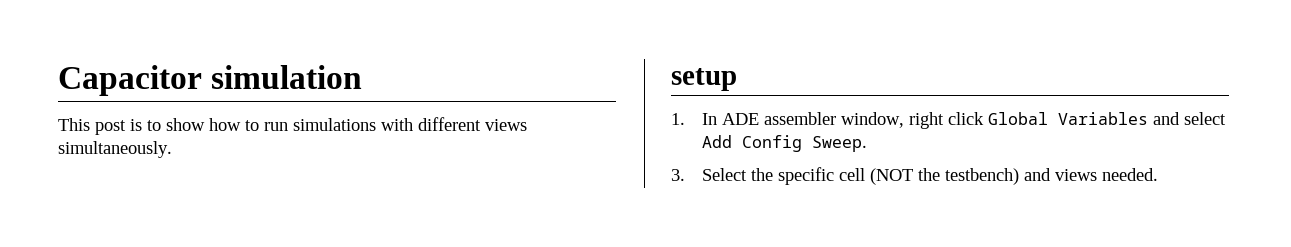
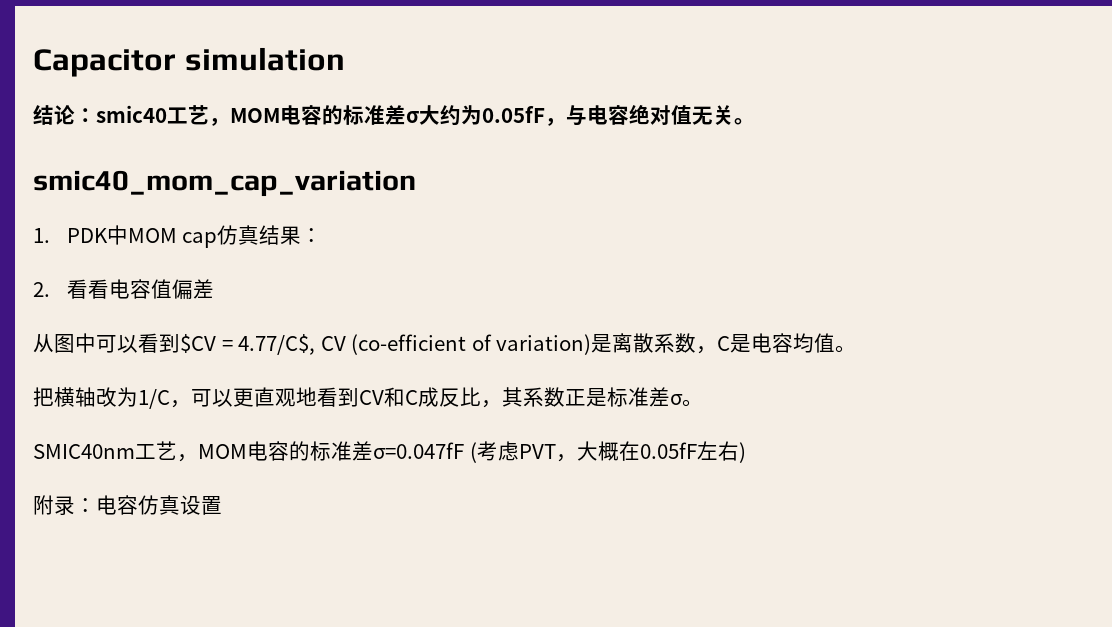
- This post is to show how to run simulations with different views simultaneously.
- setup
- 1. In ADE assembler window, right click Global Variables and select Add Config Sweep.
- 3. Select the specific cell (NOT the testbench) and views needed.
+ 结论：smic40工艺，MOM电容的标准差σ大约为0.05fF，与电容绝对值无关。
+ smic40_mom_cap_variation
+ 1. PDK中MOM cap仿真结果：
+ 2.看看电容值偏差
+ 从图中可以看到$CV = 4.77/C$, CV (co-efficient of variation)是离散系数，C是电容均值。
+ 把横轴改为1/C，可以更直观地看到CV和C成反比，其系数正是标准差σ。
+ SMIC40nm工艺，MOM电容的标准差σ=0.047fF (考虑PVT，大概在0.05fF左右)
+ 附录：电容仿真设置

